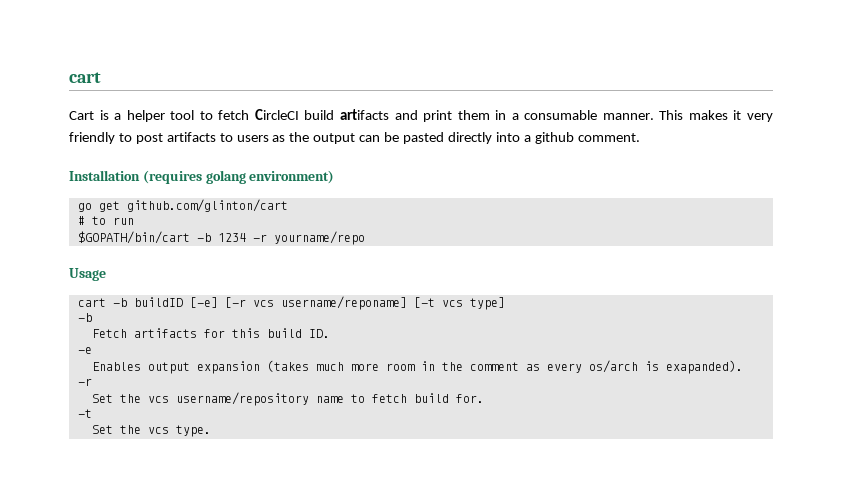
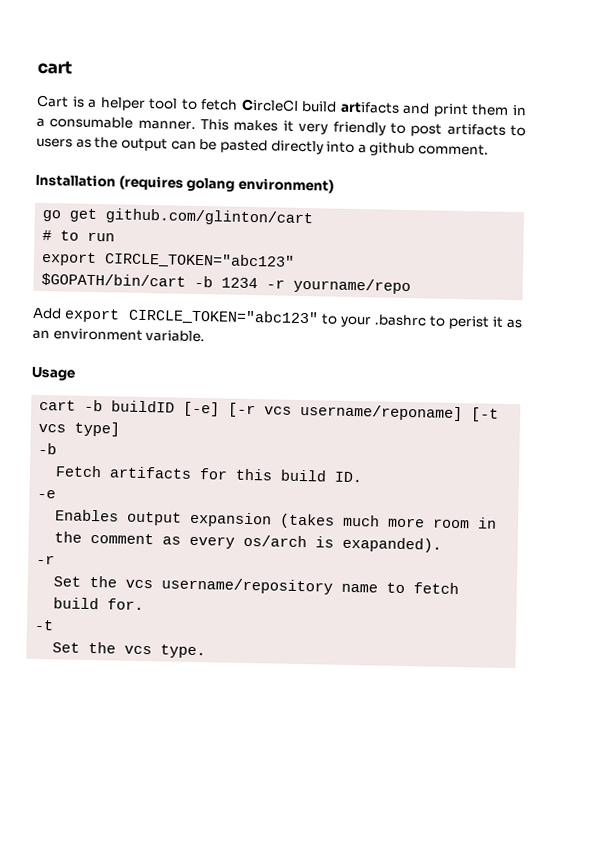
  # to run
+ export CIRCLE_TOKEN="abc123"
+ Add export CIRCLE_TOKEN="abc123" to your .bashrc to perist it as an environment variable.

